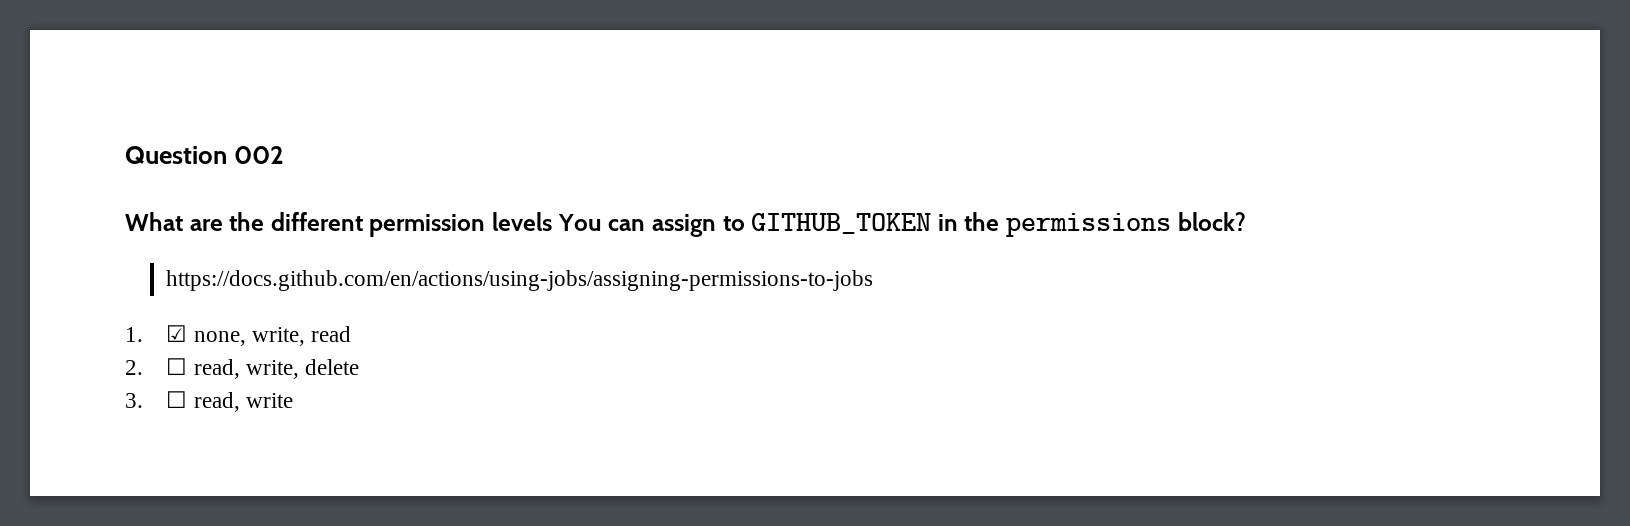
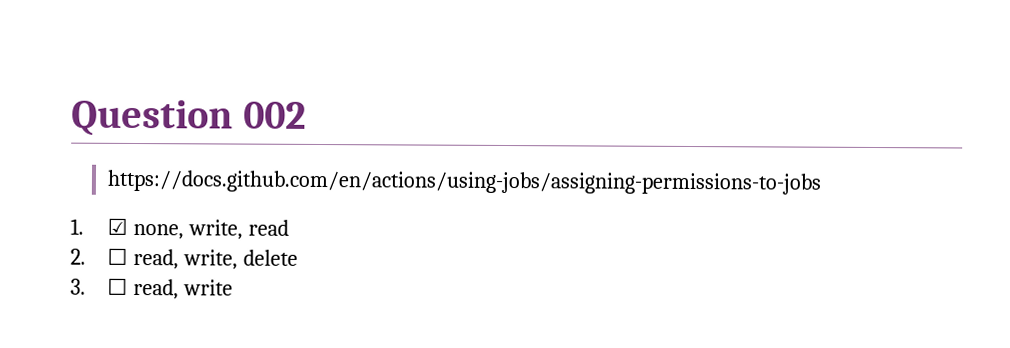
- What are the different permission levels You can assign to GITHUB_TOKEN in the permissions block?

